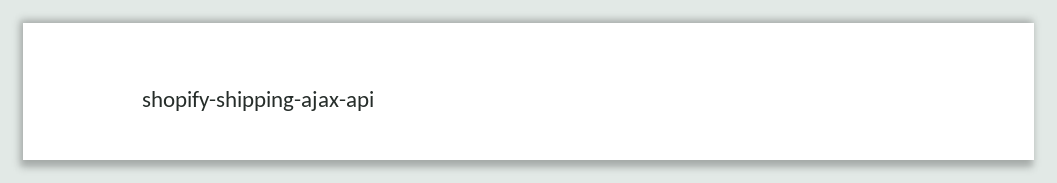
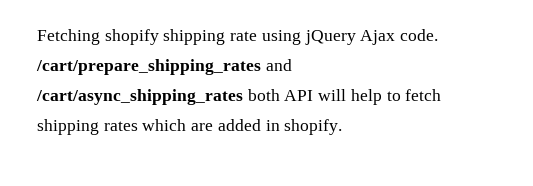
- shopify-shipping-ajax-api
+ Fetching shopify shipping rate using jQuery Ajax code. /cart/prepare_shipping_rates and /cart/async_shipping_rates both API will help to fetch shipping rates which are added in shopify.

